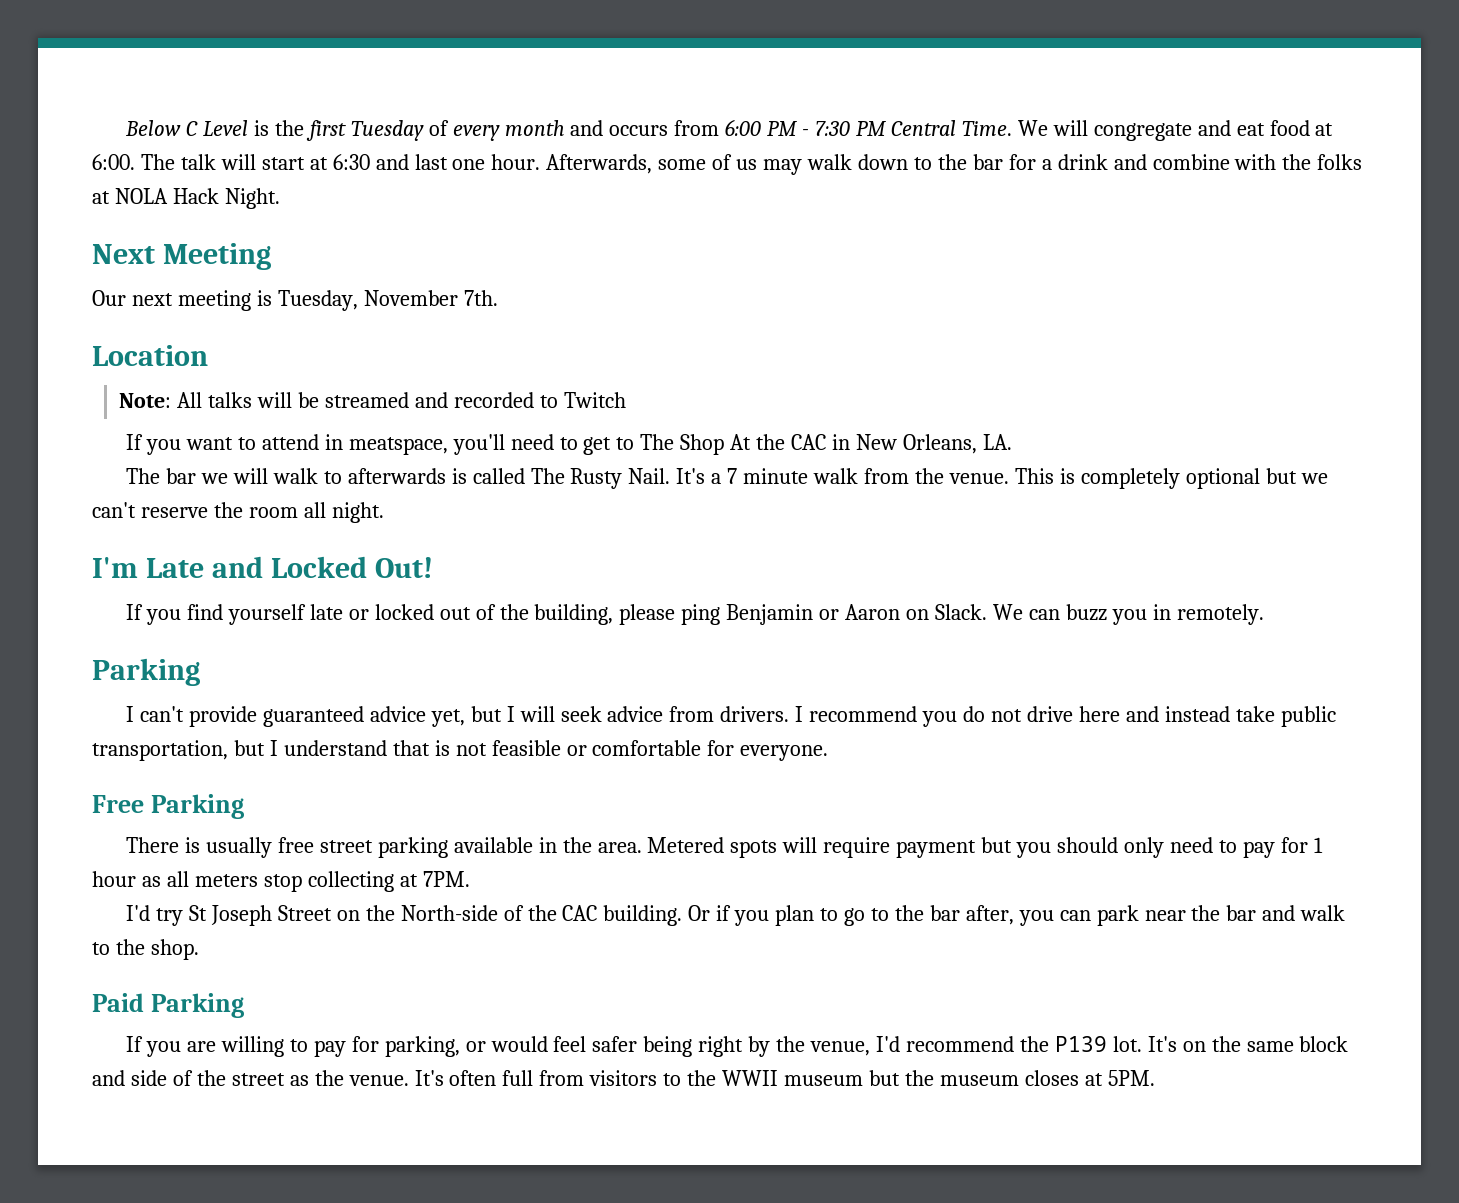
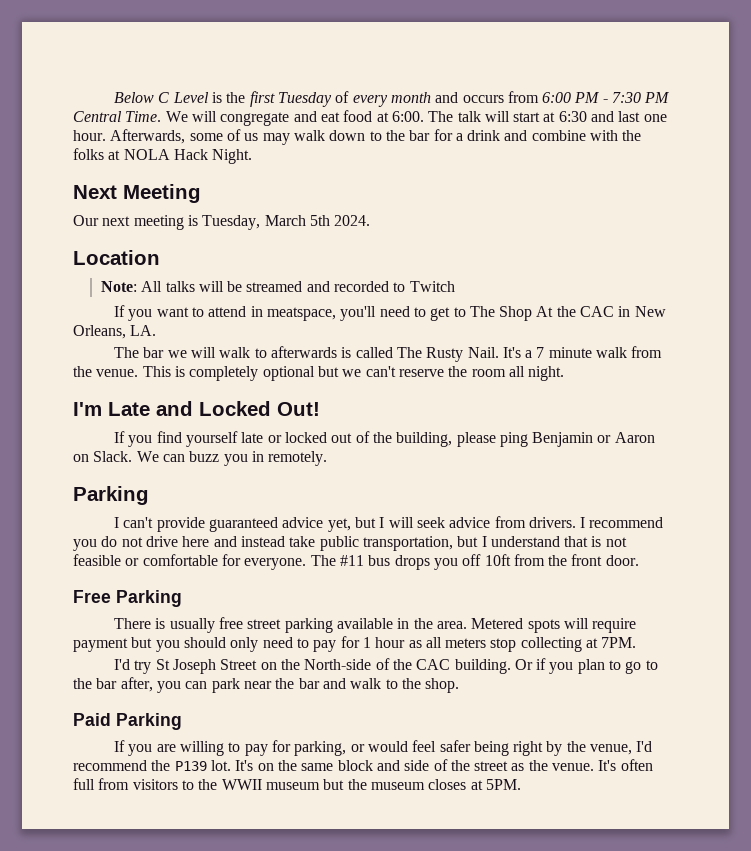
- Our next meeting is Tuesday, November 7th.
+ Our next meeting is Tuesday, March 5th 2024.
+ The #11 bus drops you off 10ft from the front door.

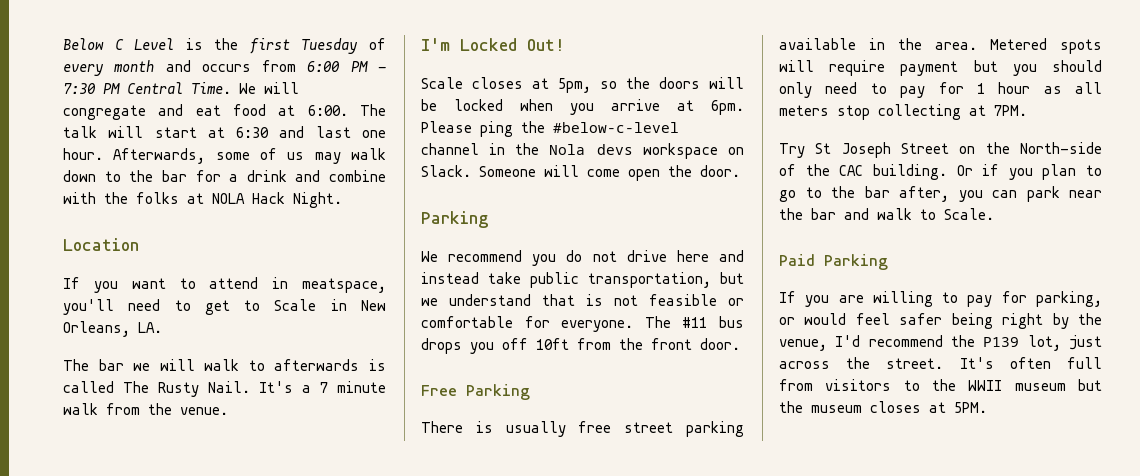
- Next Meeting
- Our next meeting is Tuesday, March 5th 2024.
  Location
- Note: All talks will be streamed and recorded to Twitch
- If you want to attend in meatspace, you'll need to get to The Shop At the CAC in New Orleans, LA.
+ If you want to attend in meatspace, you'll need to get to Scale in New Orleans, LA.
- This is completely optional but we can't reserve the room all night.
- I'm Late and Locked Out!
+ I'm Locked Out!
- If you find yourself late or locked out of the building, please ping Benjamin or Aaron on Slack. We can buzz you in remotely.
+ Scale closes at 5pm, so the doors will be locked when you arrive at 6pm. Please ping the #below-c-level channel in the Nola devs workspace on Slack. Someone will come open the door.
  Parking
- I can't provide guaranteed advice yet, but I will seek advice from drivers. I recommend you do not drive here and instead take public transportation, but I understand that is not feasible or comfortable for everyone.
+ We recommend you do not drive here and instead take public transportation, but we understand that is not feasible or comfortable for everyone.
- I'd try St Joseph Street on the North-side of the CAC building.
+ Try St Joseph Street on the North-side of the CAC building.
- Or if you plan to go to the bar after, you can park near the bar and walk to the shop.
+ Or if you plan to go to the bar after, you can park near the bar and walk to Scale.
- If you are willing to pay for parking, or would feel safer being right by the venue, I'd recommend the P139 lot. It's on the same block and side of the street as the venue.
+ If you are willing to pay for parking, or would feel safer being right by the venue, I'd recommend the P139 lot, just across the street.

